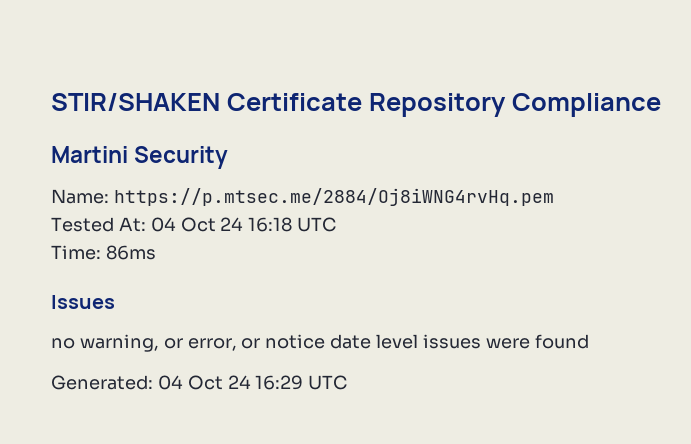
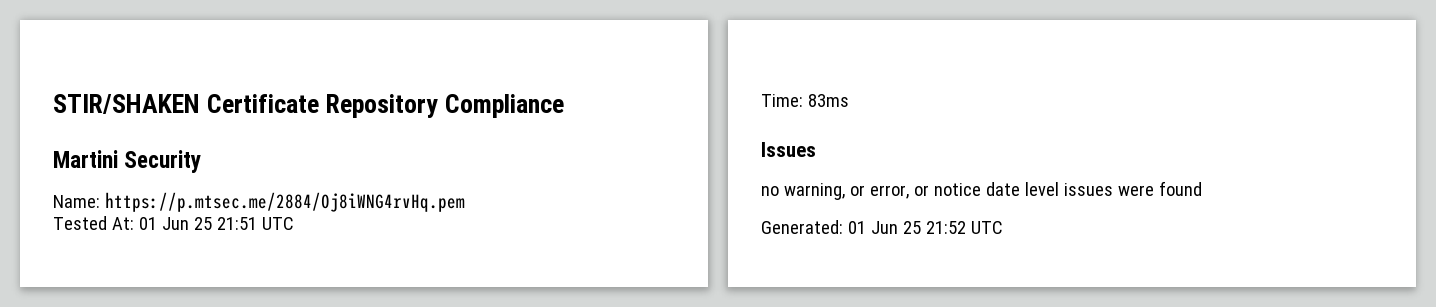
- Tested At: 04 Oct 24 16:18 UTC
+ Tested At: 01 Jun 25 21:51 UTC
- Time: 86ms
+ Time: 83ms
- Generated: 04 Oct 24 16:29 UTC
+ Generated: 01 Jun 25 21:52 UTC

